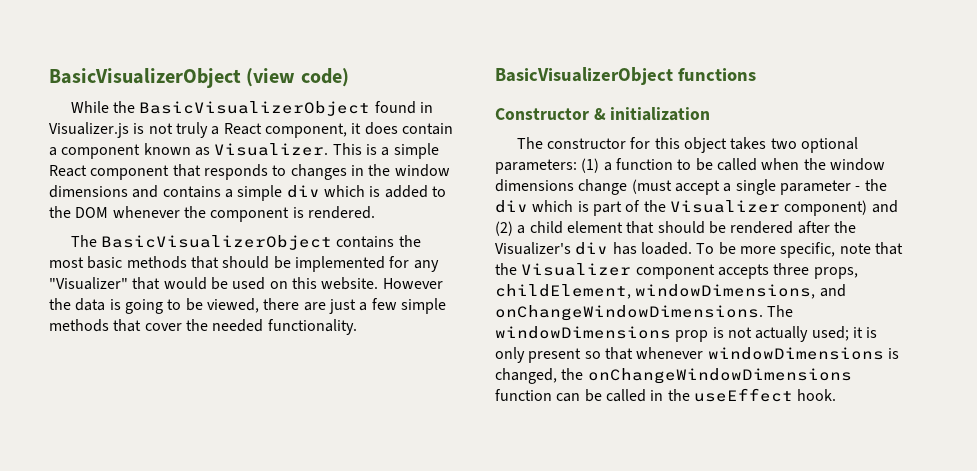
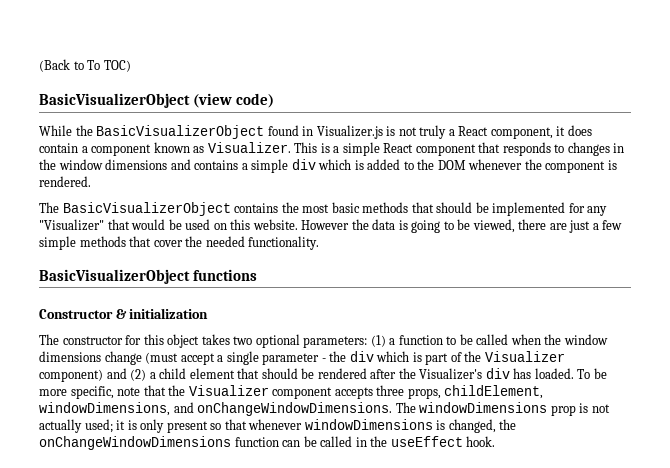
+ (Back to To TOC)

